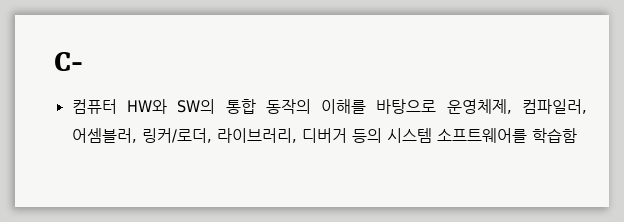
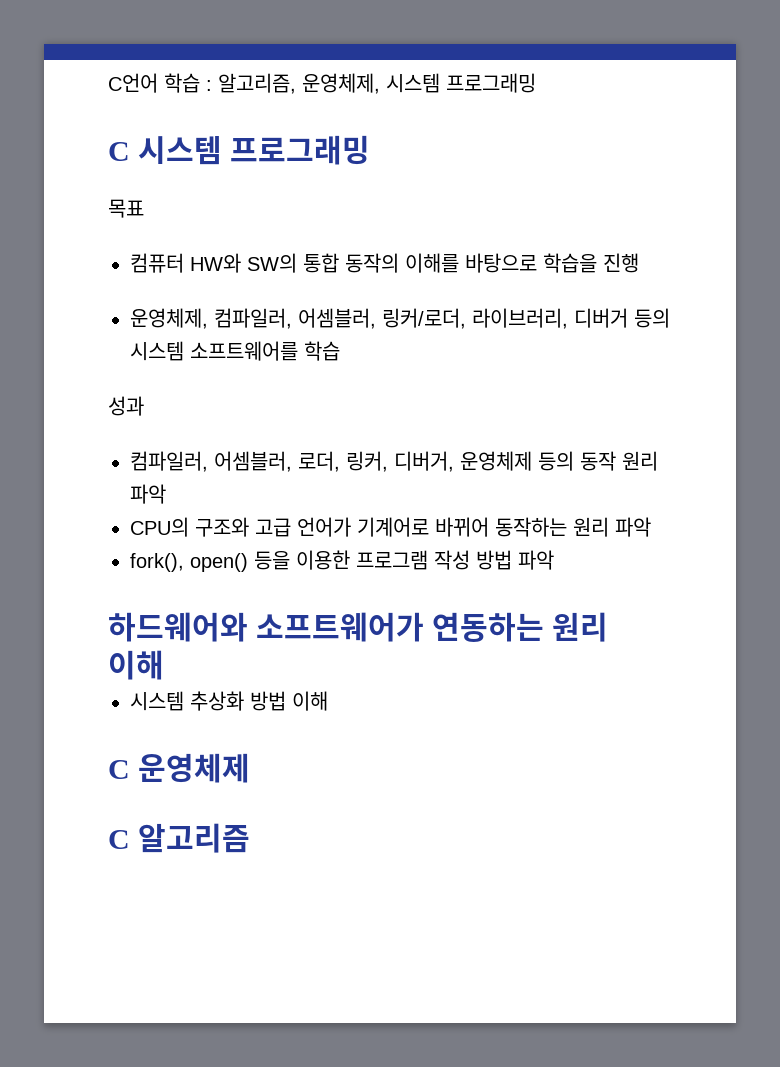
- C-
+ C언어 학습 : 알고리즘, 운영체제, 시스템 프로그래밍
+ C 시스템 프로그래밍
+ 목표
- 컴퓨터 HW와 SW의 통합 동작의 이해를 바탕으로 운영체제, 컴파일러, 어셈블러, 링커/로더, 라이브러리, 디버거 등의 시스템 소프트웨어를 학습함
+ 컴퓨터 HW와 SW의 통합 동작의 이해를 바탕으로 학습을 진행
+ 운영체제, 컴파일러, 어셈블러, 링커/로더, 라이브러리, 디버거 등의 시스템 소프트웨어를 학습
+ 성과
+ 컴파일러, 어셈블러, 로더, 링커, 디버거, 운영체제 등의 동작 원리 파악
+ CPU의 구조와 고급 언어가 기계어로 바뀌어 동작하는 원리 파악
+ fork(), open() 등을 이용한 프로그램 작성 방법 파악
+ 하드웨어와 소프트웨어가 연동하는 원리 이해
+ 시스템 추상화 방법 이해
+ C 운영체제
+ C 알고리즘

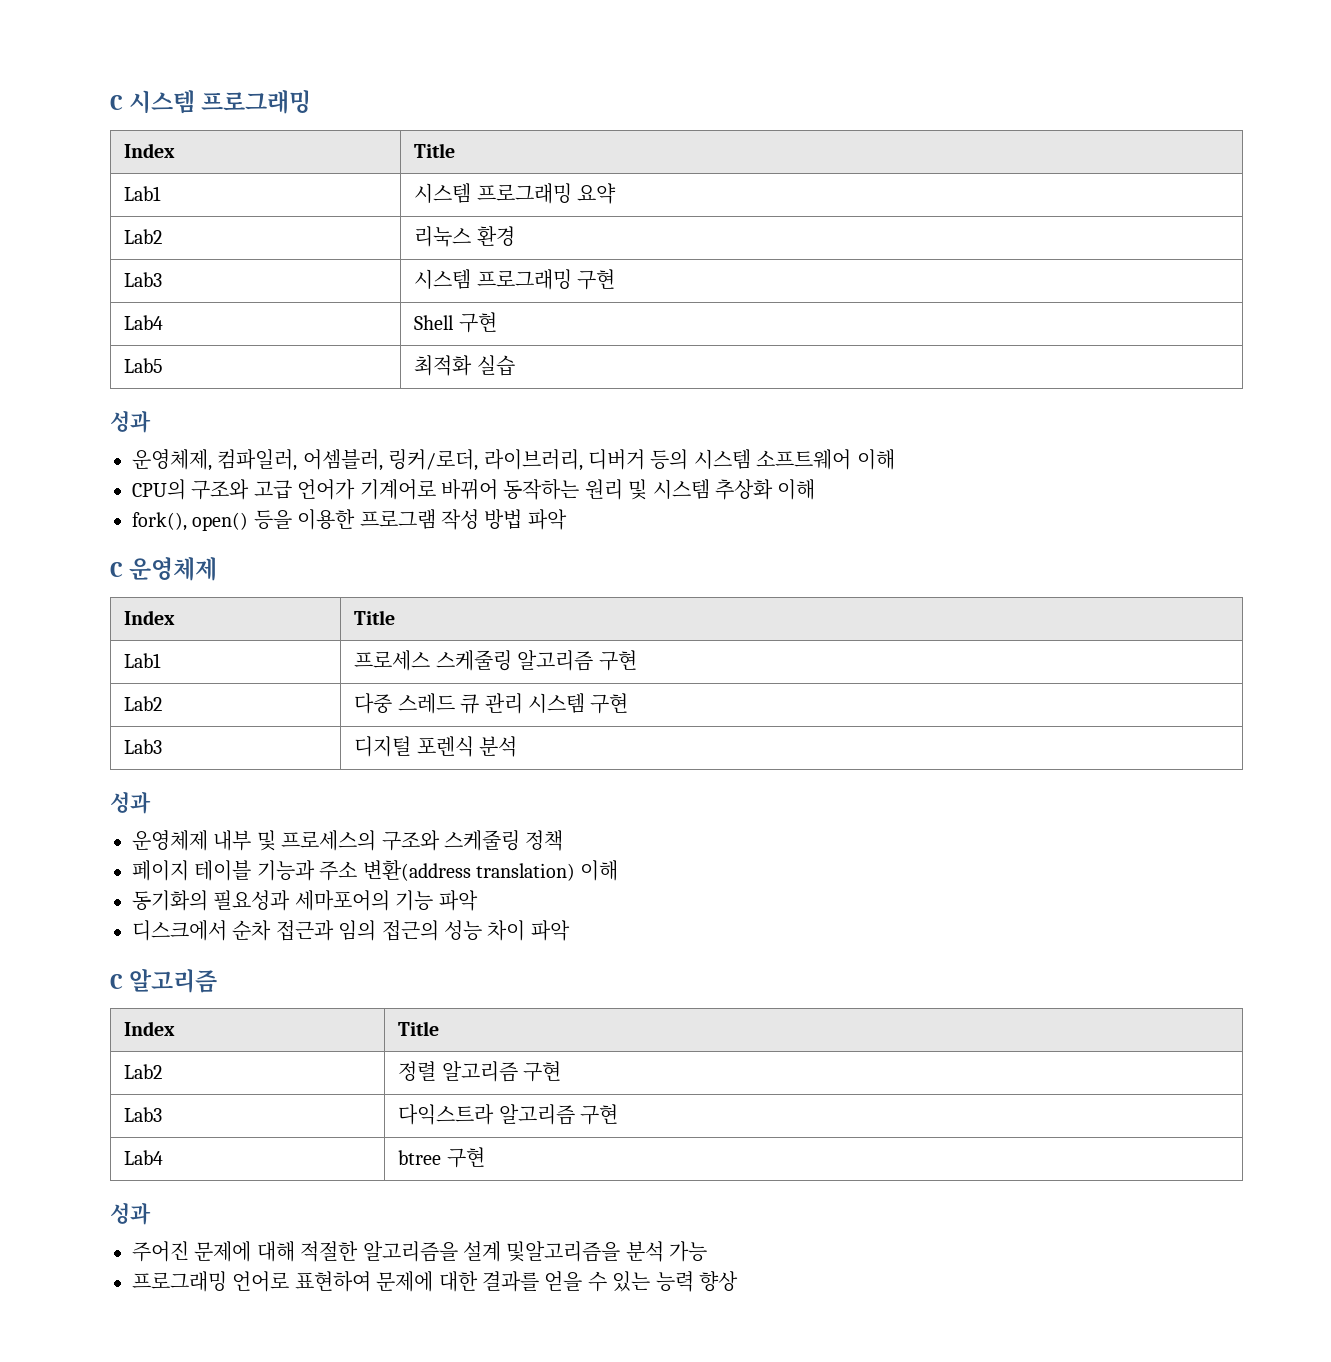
- C언어 학습 : 알고리즘, 운영체제, 시스템 프로그래밍
  C 시스템 프로그래밍
- 목표
- 컴퓨터 HW와 SW의 통합 동작의 이해를 바탕으로 학습을 진행
+ Index | Title
+ Lab1 | 시스템 프로그래밍 요약
+ Lab2 | 리눅스 환경
+ Lab3 | 시스템 프로그래밍 구현
+ Lab4 | Shell 구현
+ Lab5 | 최적화 실습
+ 성과
- 운영체제, 컴파일러, 어셈블러, 링커/로더, 라이브러리, 디버거 등의 시스템 소프트웨어를 학습
- 성과
- 컴파일러, 어셈블러, 로더, 링커, 디버거, 운영체제 등의 동작 원리 파악
+ 운영체제, 컴파일러, 어셈블러, 링커/로더, 라이브러리, 디버거 등의 시스템 소프트웨어 이해
- CPU의 구조와 고급 언어가 기계어로 바뀌어 동작하는 원리 파악
+ CPU의 구조와 고급 언어가 기계어로 바뀌어 동작하는 원리 및 시스템 추상화 이해
- 하드웨어와 소프트웨어가 연동하는 원리 이해
- 시스템 추상화 방법 이해
  C 운영체제
+ Index | Title
+ Lab1 | 프로세스 스케줄링 알고리즘 구현
+ Lab2 | 다중 스레드 큐 관리 시스템 구현
+ Lab3 | 디지털 포렌식 분석
+ 성과
+ 운영체제 내부 및 프로세스의 구조와 스케줄링 정책
+ 페이지 테이블 기능과 주소 변환(address translation) 이해
+ 동기화의 필요성과 세마포어의 기능 파악
+ 디스크에서 순차 접근과 임의 접근의 성능 차이 파악
  C 알고리즘
+ Index | Title
+ Lab2 | 정렬 알고리즘 구현
+ Lab3 | 다익스트라 알고리즘 구현
+ Lab4 | btree 구현
+ 성과
+ 주어진 문제에 대해 적절한 알고리즘을 설계 및알고리즘을 분석 가능
+ 프로그래밍 언어로 표현하여 문제에 대한 결과를 얻을 수 있는 능력 향상

